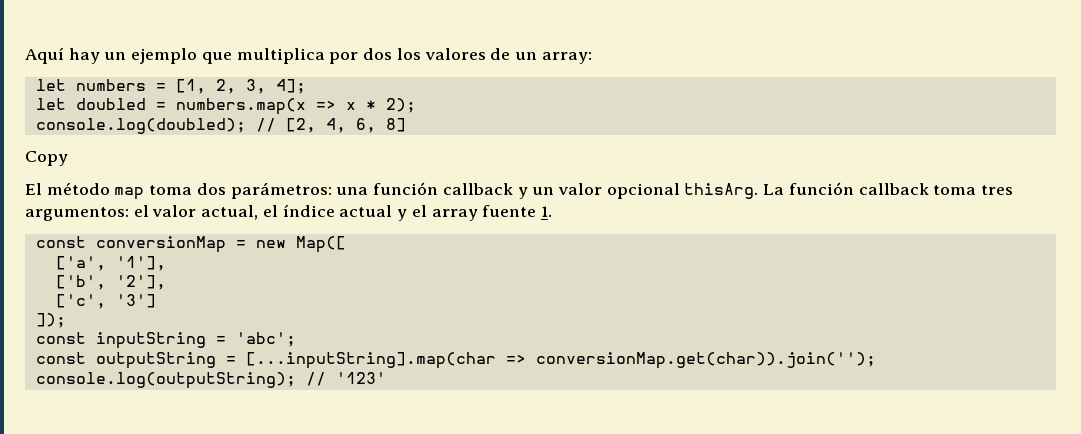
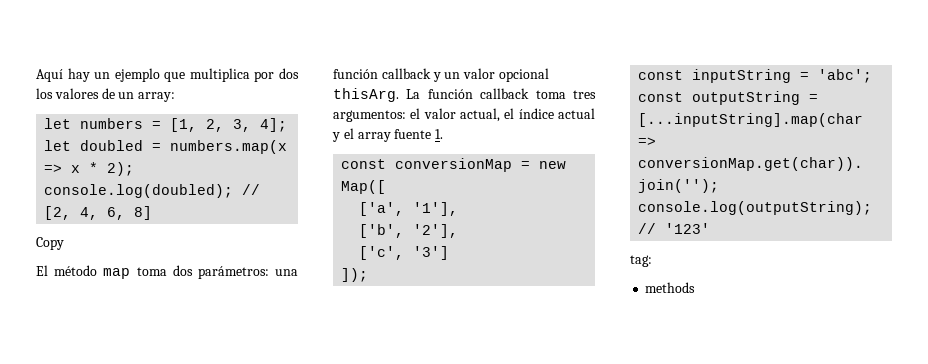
+ tag:
+ methods

